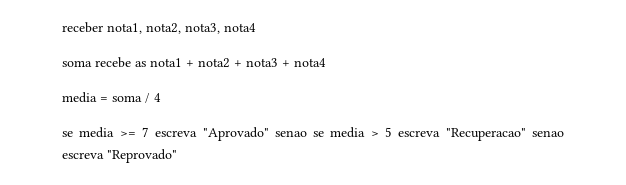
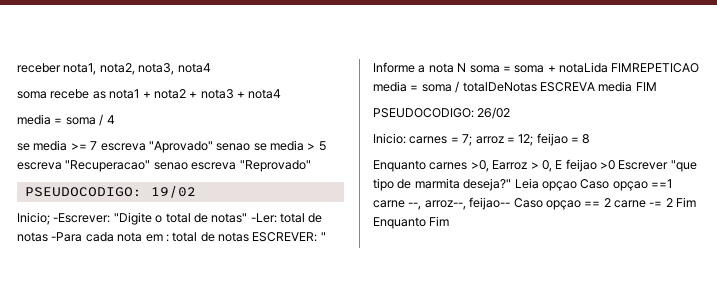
+ PSEUDOCODIGO: 19/02
+ Inicio; -Escrever: "Digite o total de notas" -Ler: total de notas -Para cada nota em : total de notas ESCREVER: " Informe a nota N soma = soma + notaLida FIMREPETICAO media = soma / totalDeNotas ESCREVA media FIM
+ PSEUDOCODIGO: 26/02
+ Inicio: carnes = 7; arroz = 12; feijao = 8
+ Enquanto carnes >0, Earroz > 0, E feijao >0 Escrever "que tipo de marmita deseja?" Leia opçao Caso opçao ==1 carne --, arroz--, feijao-- Caso opçao == 2 carne -= 2 Fim Enquanto Fim

